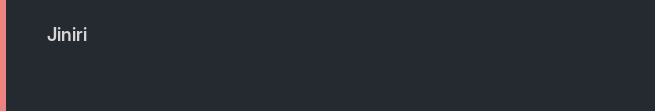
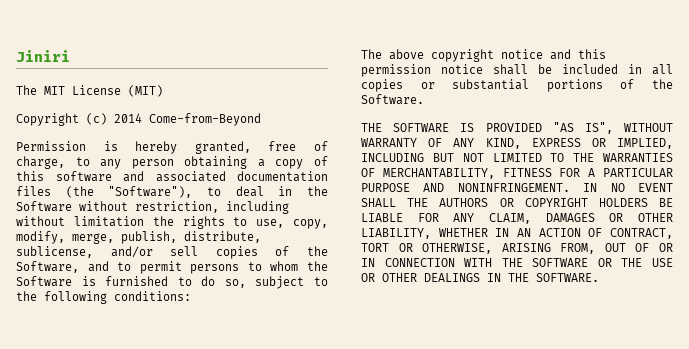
+ The MIT License (MIT)
+ Copyright (c) 2014 Come-from-Beyond
+ Permission is hereby granted, free of charge, to any person obtaining a copy of this software and associated documentation files (the "Software"), to deal in the Software without restriction, including without limitation the rights to use, copy, modify, merge, publish, distribute, sublicense, and/or sell copies of the Software, and to permit persons to whom the Software is furnished to do so, subject to the following conditions:
+ The above copyright notice and this permission notice shall be included in all copies or substantial portions of the Software.
+ THE SOFTWARE IS PROVIDED "AS IS", WITHOUT WARRANTY OF ANY KIND, EXPRESS OR IMPLIED, INCLUDING BUT NOT LIMITED TO THE WARRANTIES OF MERCHANTABILITY, FITNESS FOR A PARTICULAR PURPOSE AND NONINFRINGEMENT. IN NO EVENT SHALL THE AUTHORS OR COPYRIGHT HOLDERS BE LIABLE FOR ANY CLAIM, DAMAGES OR OTHER LIABILITY, WHETHER IN AN ACTION OF CONTRACT, TORT OR OTHERWISE, ARISING FROM, OUT OF OR IN CONNECTION WITH THE SOFTWARE OR THE USE OR OTHER DEALINGS IN THE SOFTWARE.

